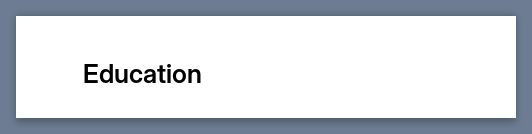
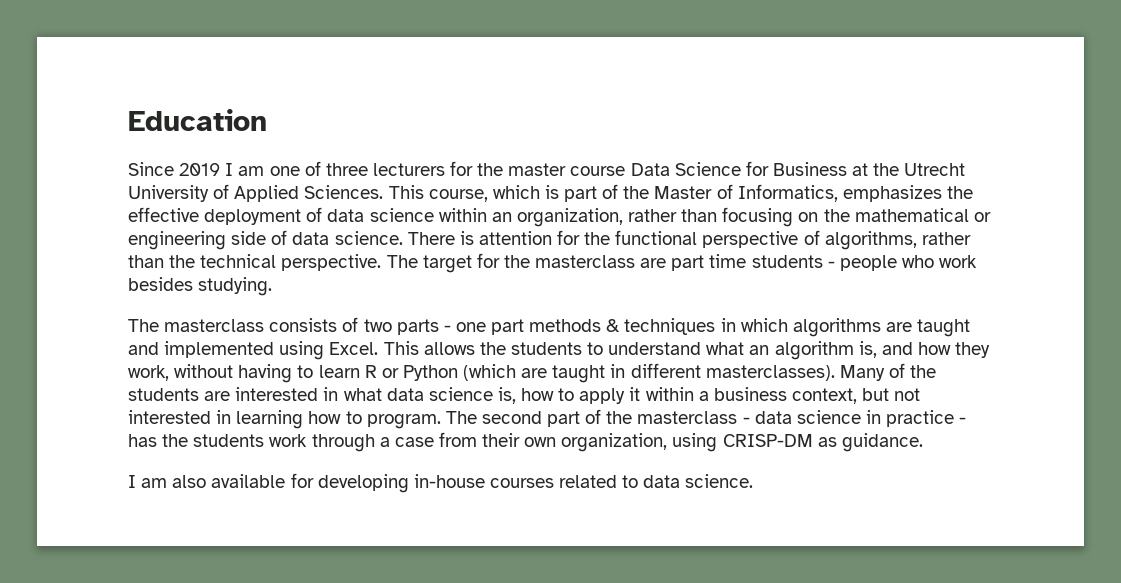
+ Since 2019 I am one of three lecturers for the master course Data Science for Business at the Utrecht University of Applied Sciences. This course, which is part of the Master of Informatics, emphasizes the effective deployment of data science within an organization, rather than focusing on the mathematical or engineering side of data science. There is attention for the functional perspective of algorithms, rather than the technical perspective. The target for the masterclass are part time students - people who work besides studying.
+ The masterclass consists of two parts - one part methods & techniques in which algorithms are taught and implemented using Excel. This allows the students to understand what an algorithm is, and how they work, without having to learn R or Python (which are taught in different masterclasses). Many of the students are interested in what data science is, how to apply it within a business context, but not interested in learning how to program. The second part of the masterclass - data science in practice - has the students work through a case from their own organization, using CRISP-DM as guidance.
+ I am also available for developing in-house courses related to data science.

